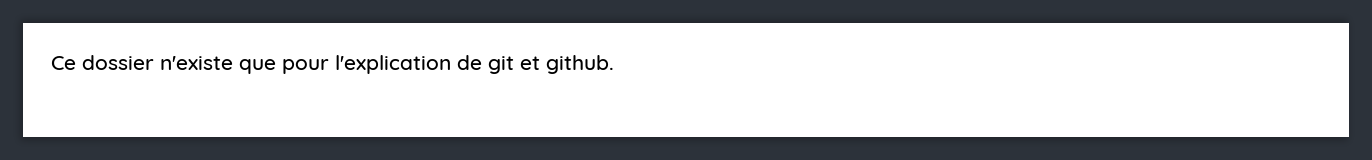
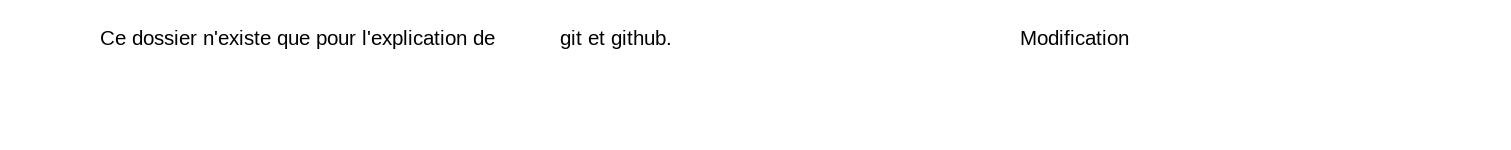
+ Modification

